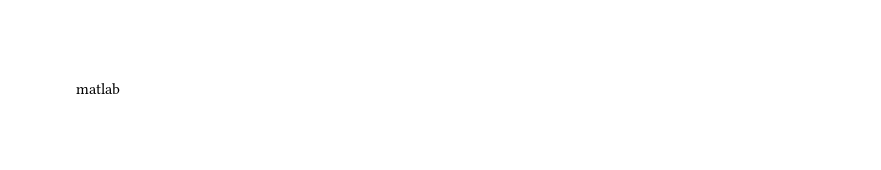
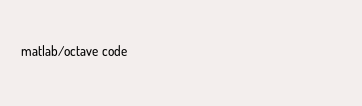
- matlab
+ matlab/octave code

